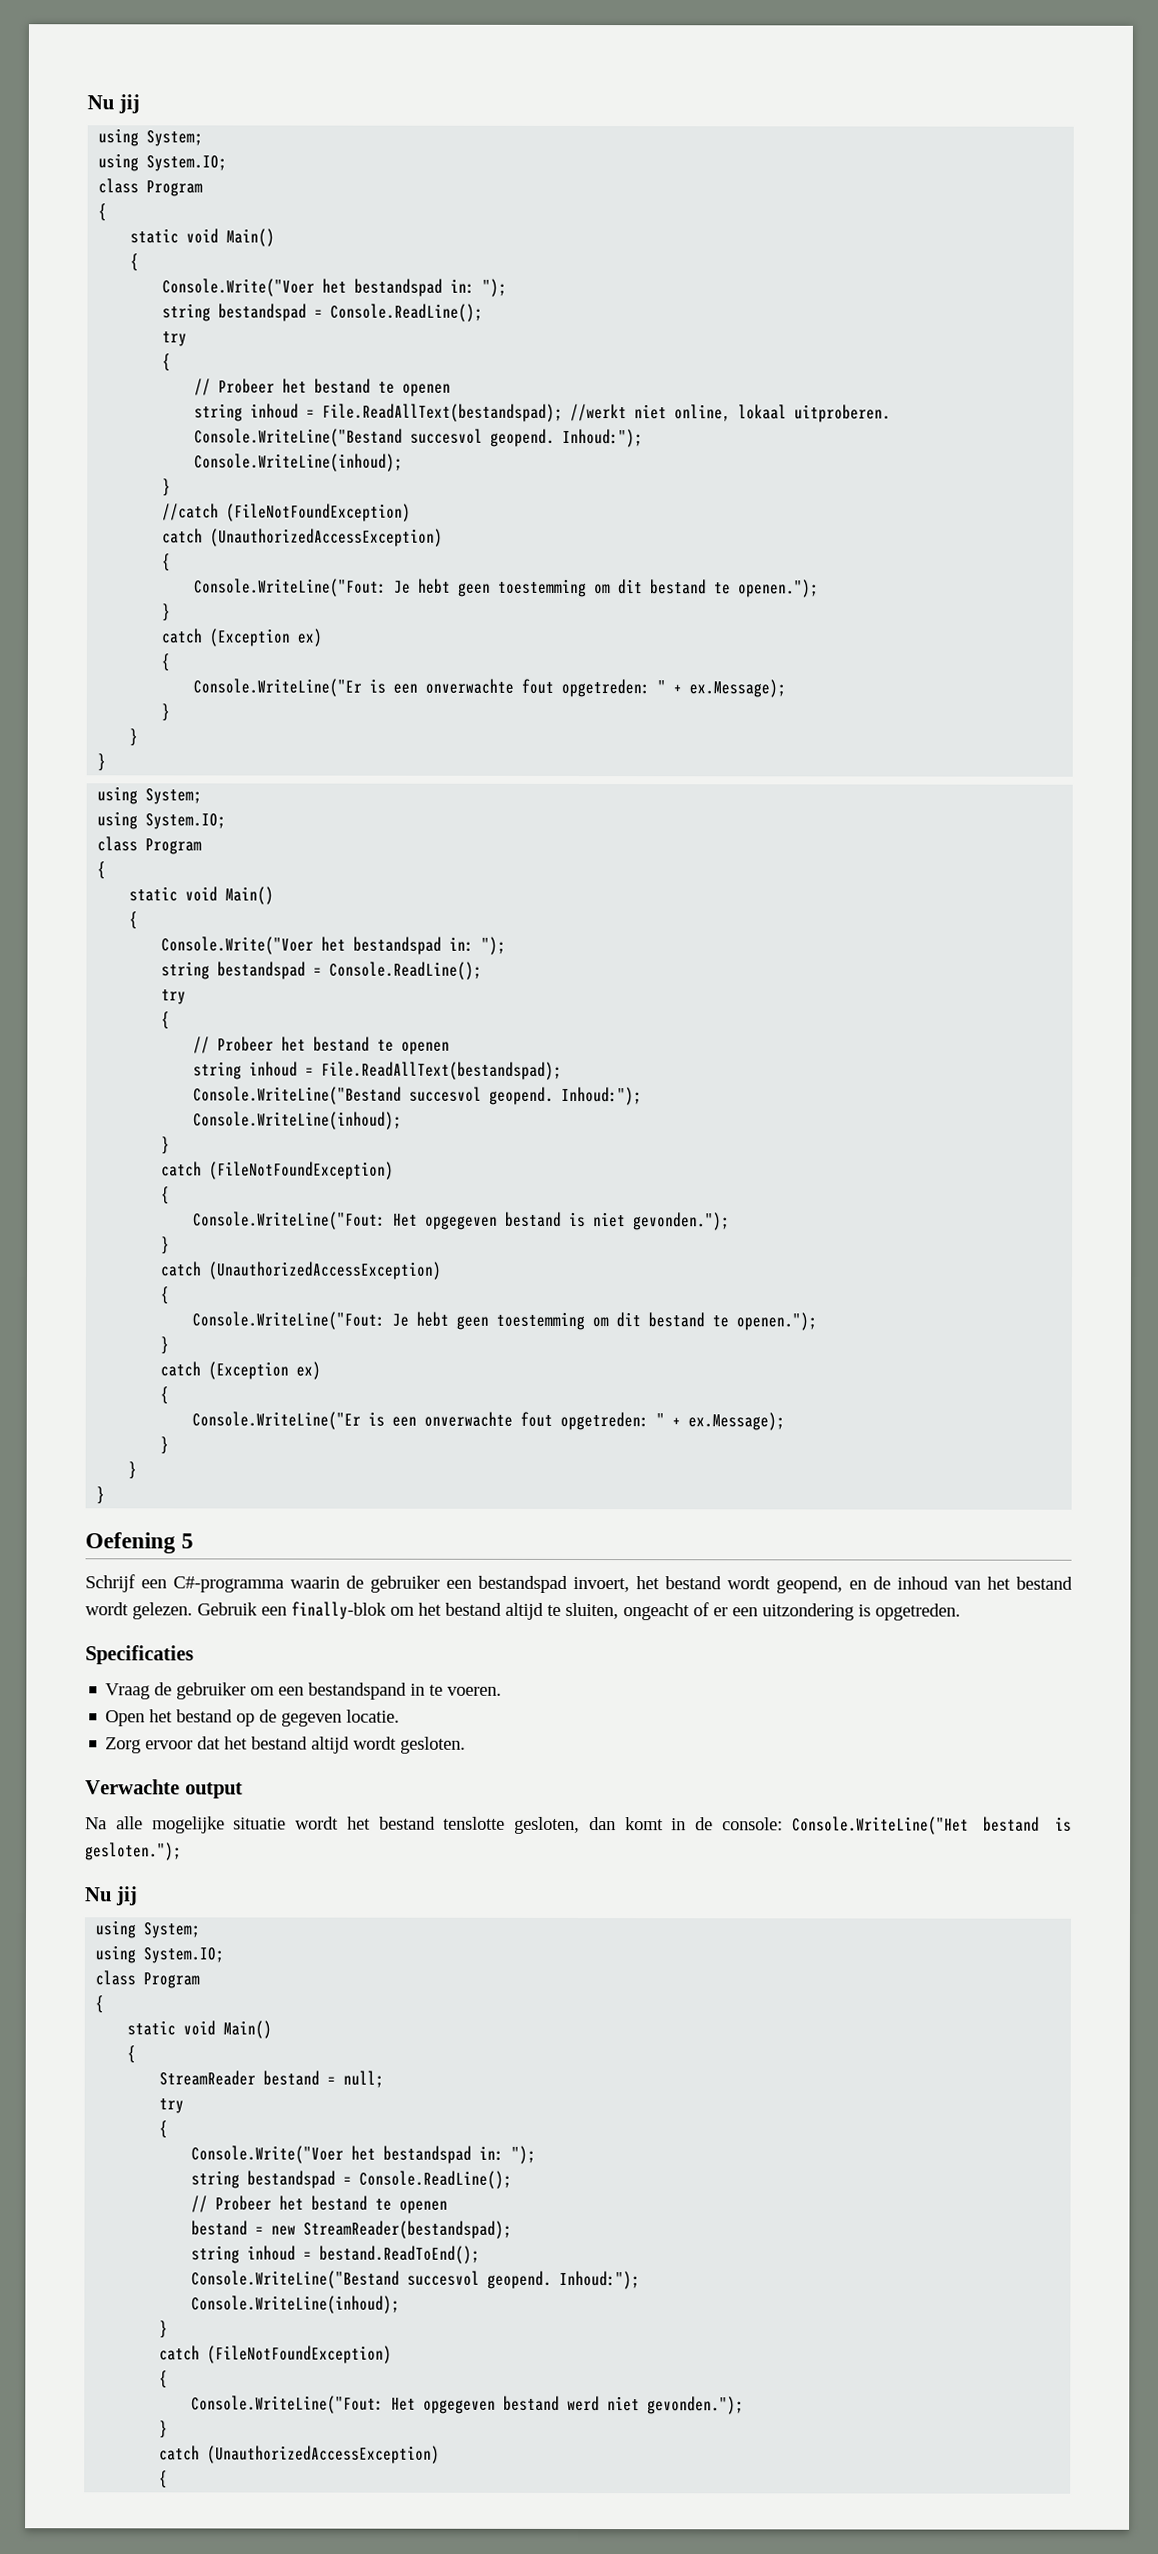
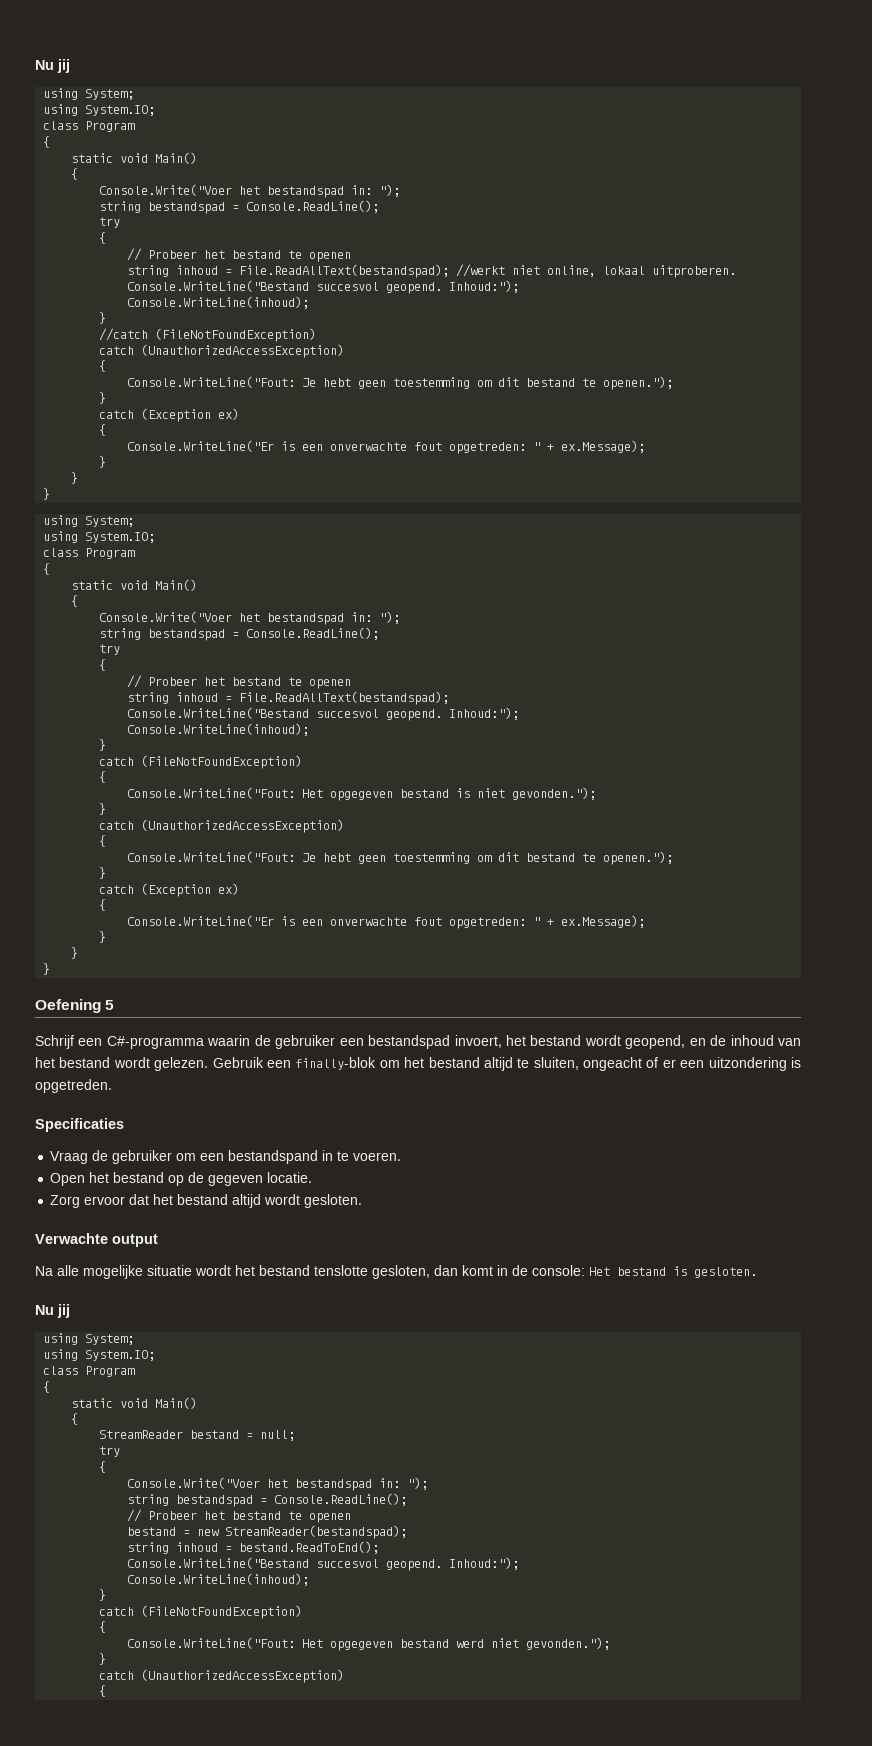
- Na alle mogelijke situatie wordt het bestand tenslotte gesloten, dan komt in de console: Console.WriteLine("Het bestand is gesloten.");
+ Na alle mogelijke situatie wordt het bestand tenslotte gesloten, dan komt in de console: Het bestand is gesloten.

